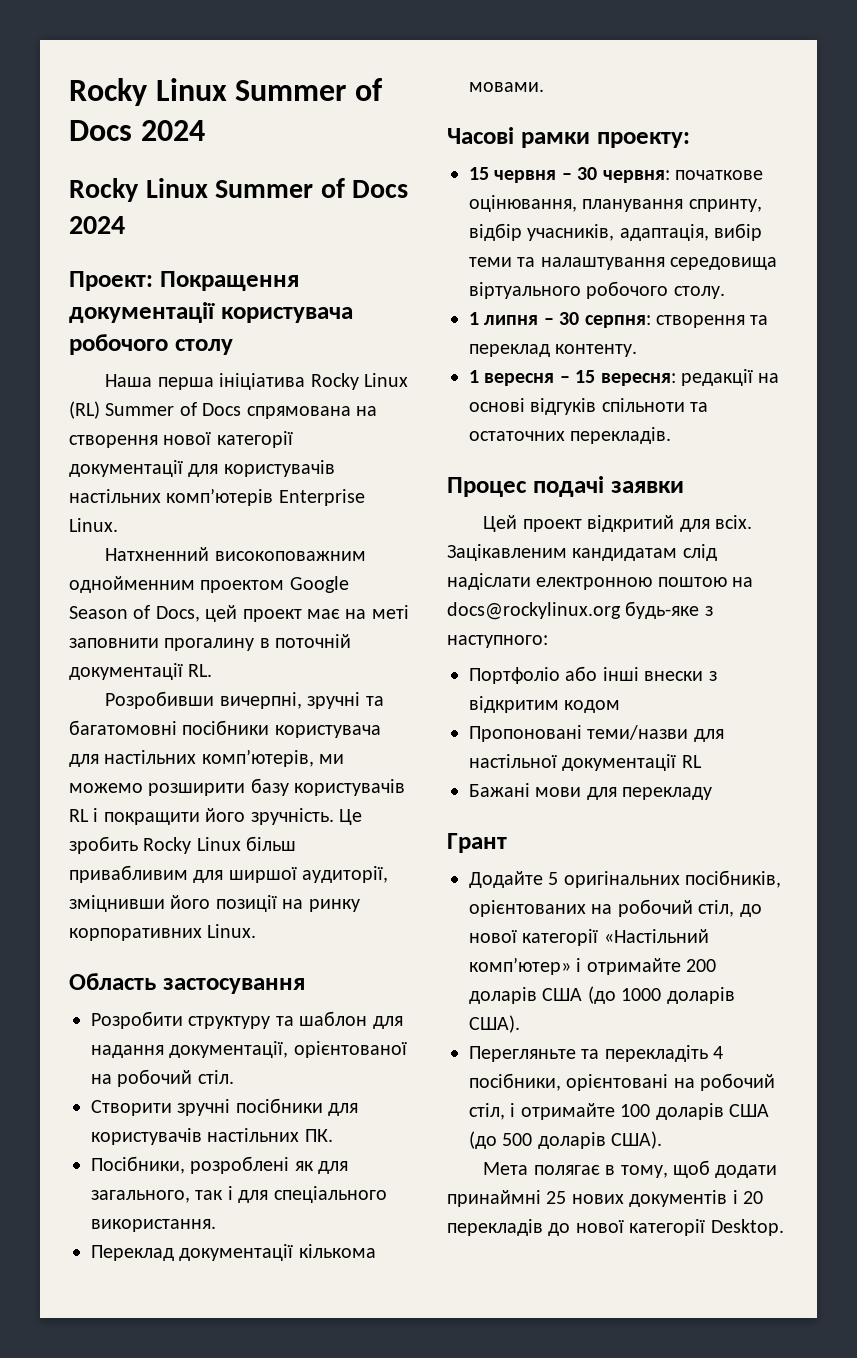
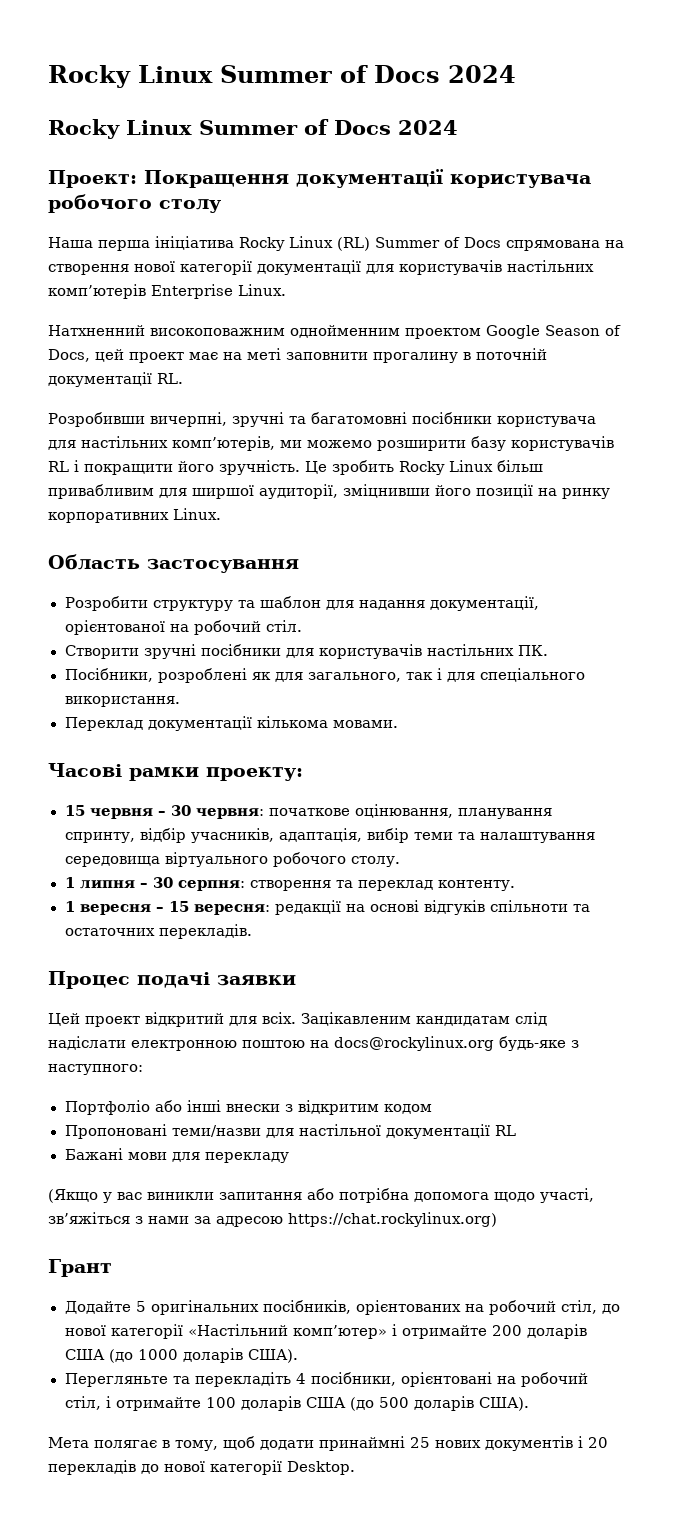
+ (Якщо у вас виникли запитання або потрібна допомога щодо участі, зв’яжіться з нами за адресою https://chat.rockylinux.org)

